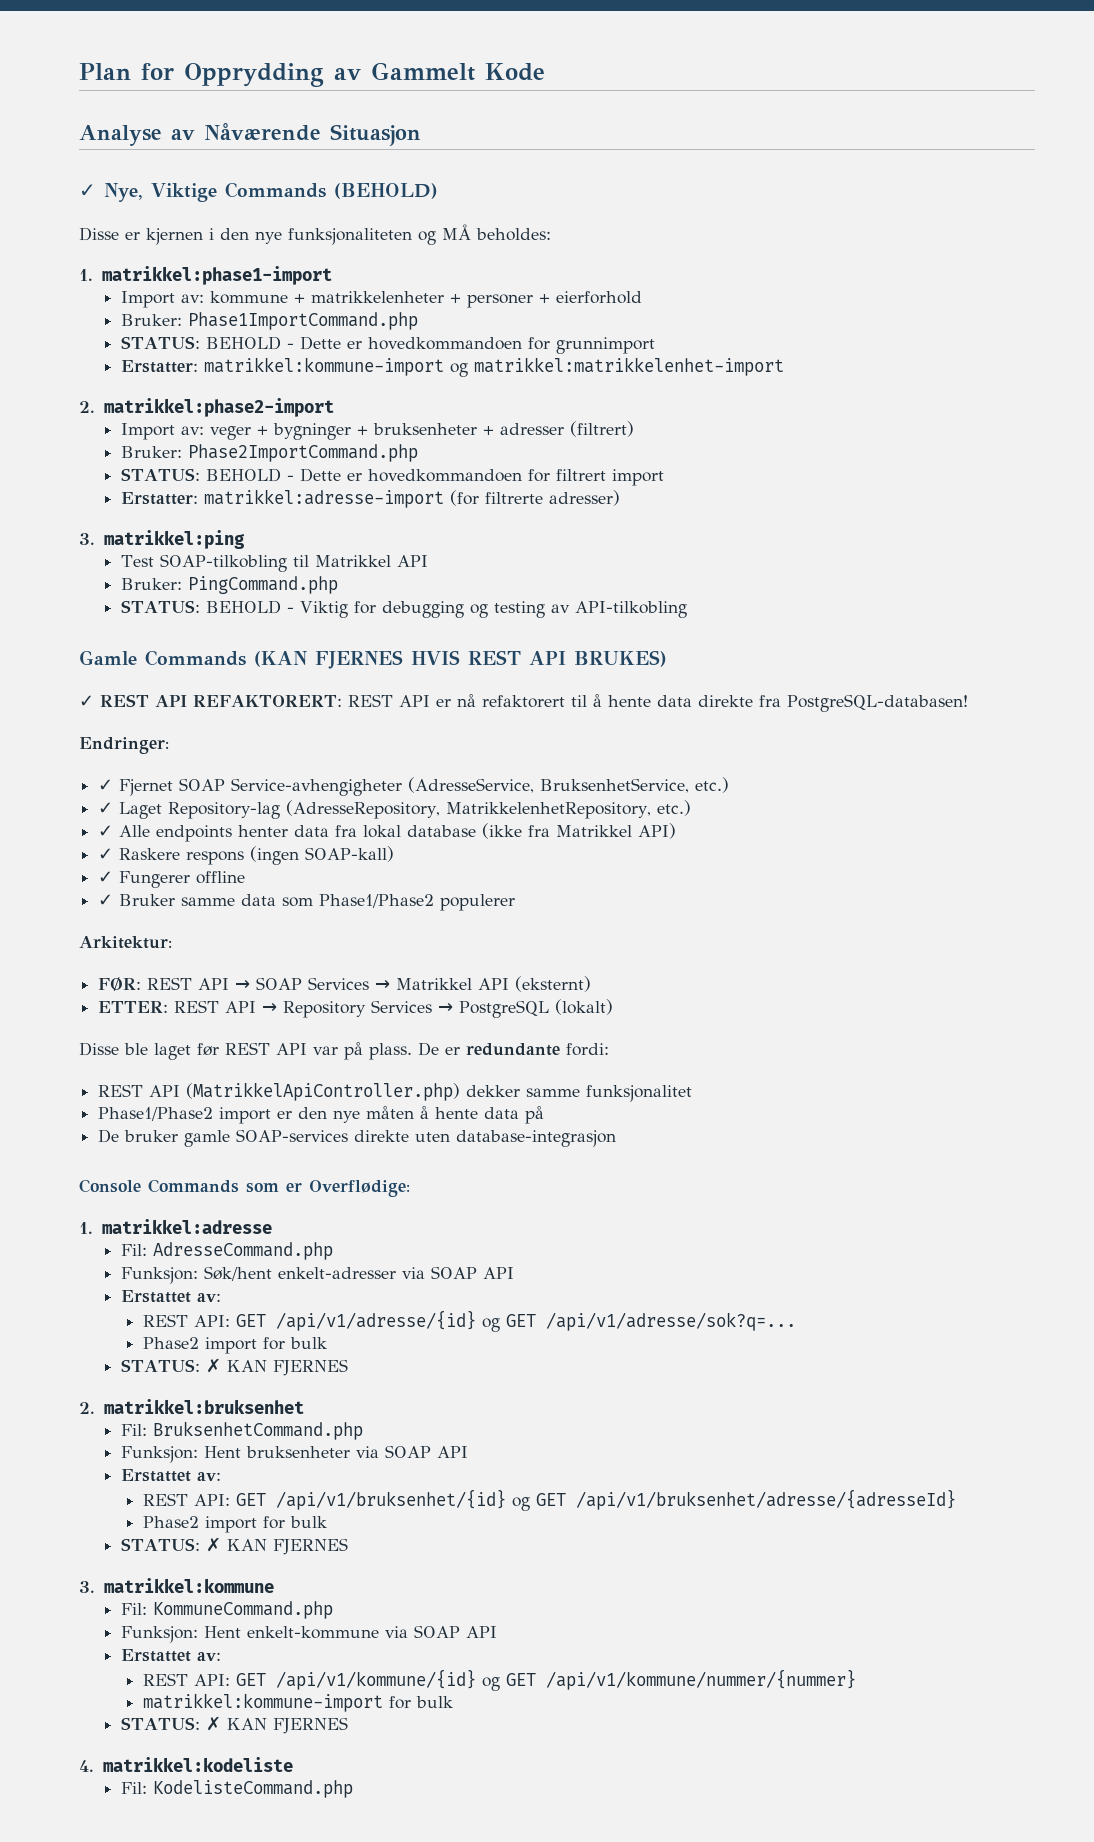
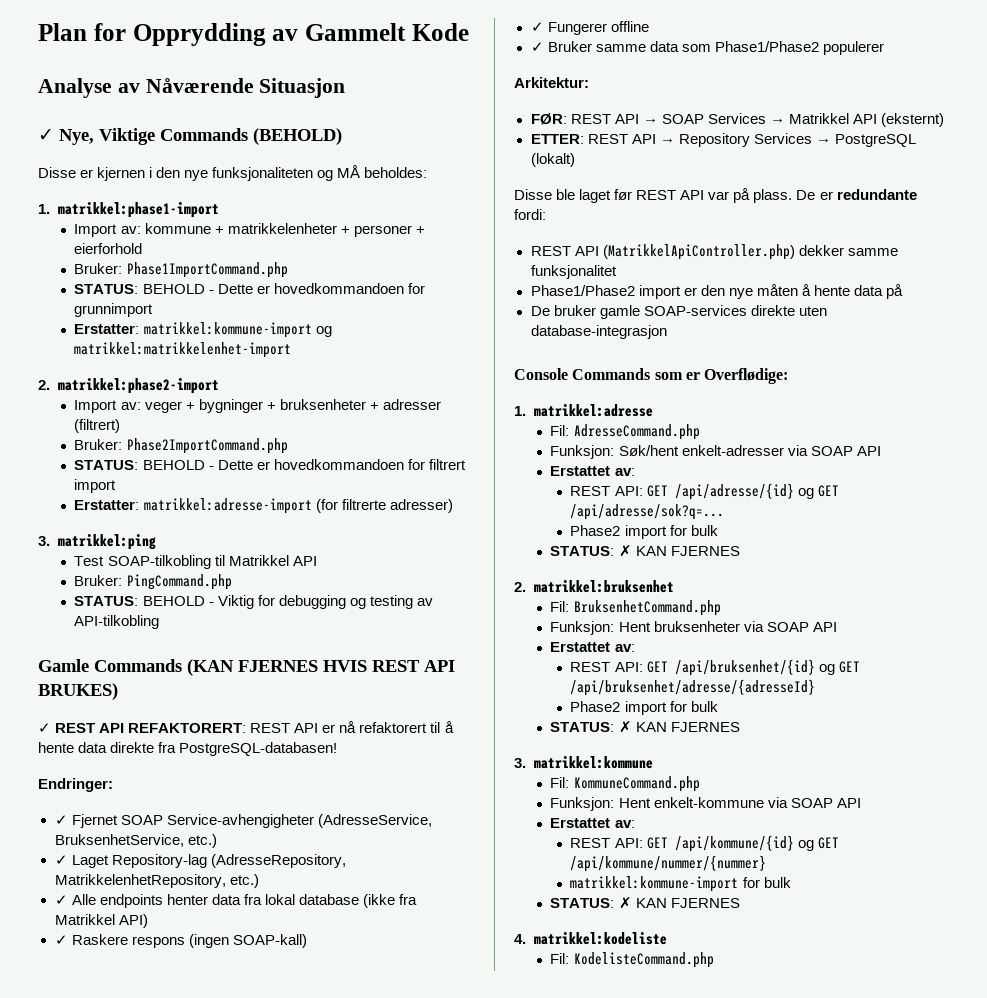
- REST API: GET /api/v1/adresse/{id} og GET /api/v1/adresse/sok?q=...
+ REST API: GET /api/adresse/{id} og GET /api/adresse/sok?q=...
- REST API: GET /api/v1/bruksenhet/{id} og GET /api/v1/bruksenhet/adresse/{adresseId}
+ REST API: GET /api/bruksenhet/{id} og GET /api/bruksenhet/adresse/{adresseId}
- REST API: GET /api/v1/kommune/{id} og GET /api/v1/kommune/nummer/{nummer}
+ REST API: GET /api/kommune/{id} og GET /api/kommune/nummer/{nummer}

